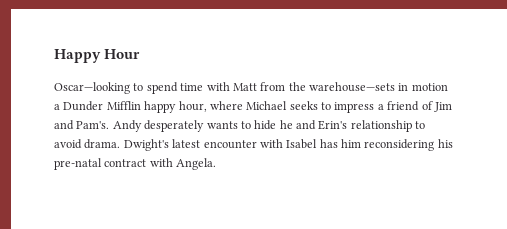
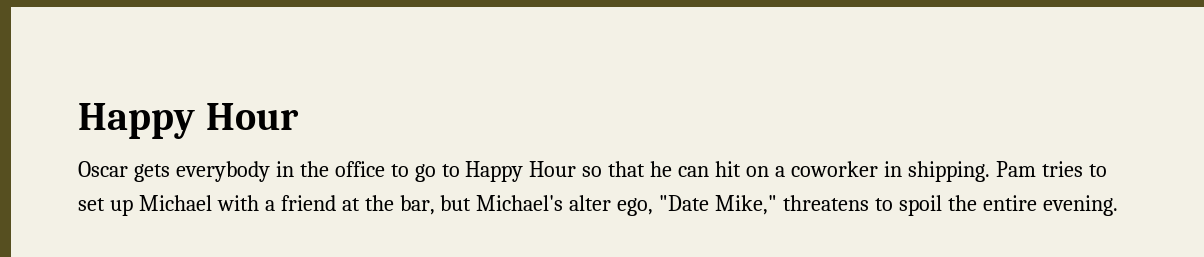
- Oscar—looking to spend time with Matt from the warehouse—sets in motion a Dunder Mifflin happy hour, where Michael seeks to impress a friend of Jim and Pam's. Andy desperately wants to hide he and Erin's relationship to avoid drama. Dwight's latest encounter with Isabel has him reconsidering his pre-natal contract with Angela.
+ Oscar gets everybody in the office to go to Happy Hour so that he can hit on a coworker in shipping. Pam tries to set up Michael with a friend at the bar, but Michael's alter ego, "Date Mike," threatens to spoil the entire evening.

